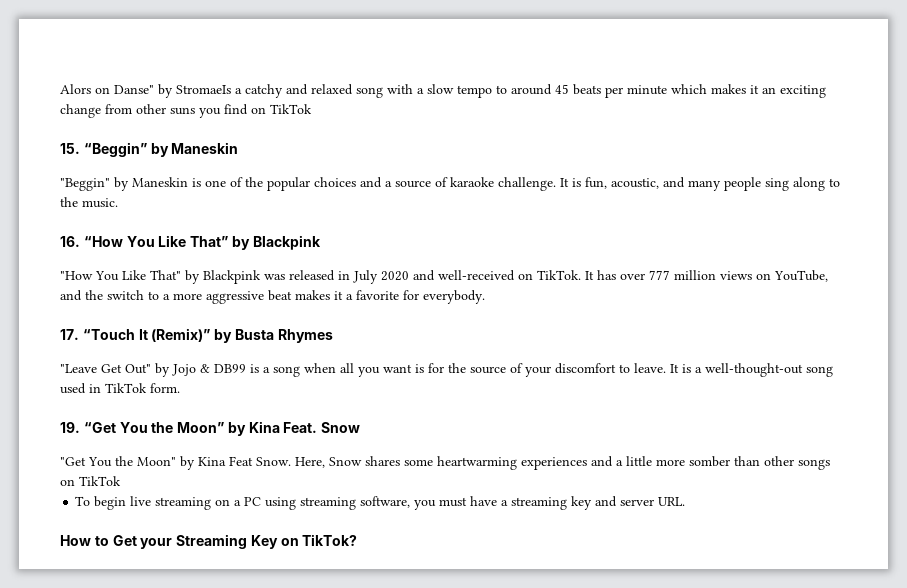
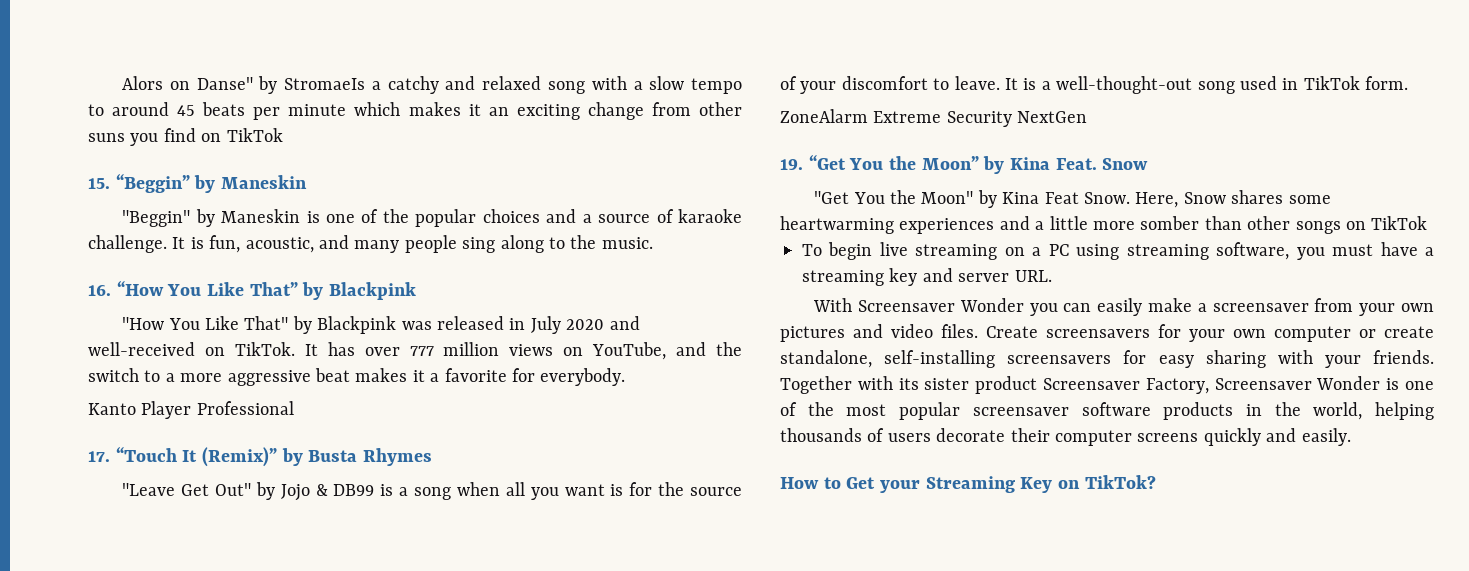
+ Kanto Player Professional
+ ZoneAlarm Extreme Security NextGen
+ With Screensaver Wonder you can easily make a screensaver from your own pictures and video files. Create screensavers for your own computer or create standalone, self-installing screensavers for easy sharing with your friends. Together with its sister product Screensaver Factory, Screensaver Wonder is one of the most popular screensaver software products in the world, helping thousands of users decorate their computer screens quickly and easily.

